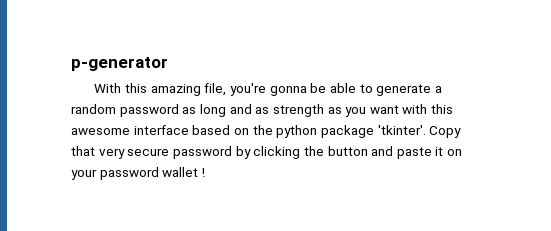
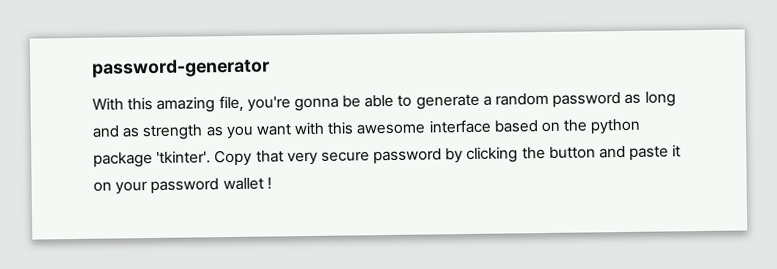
- p-generator
+ password-generator

